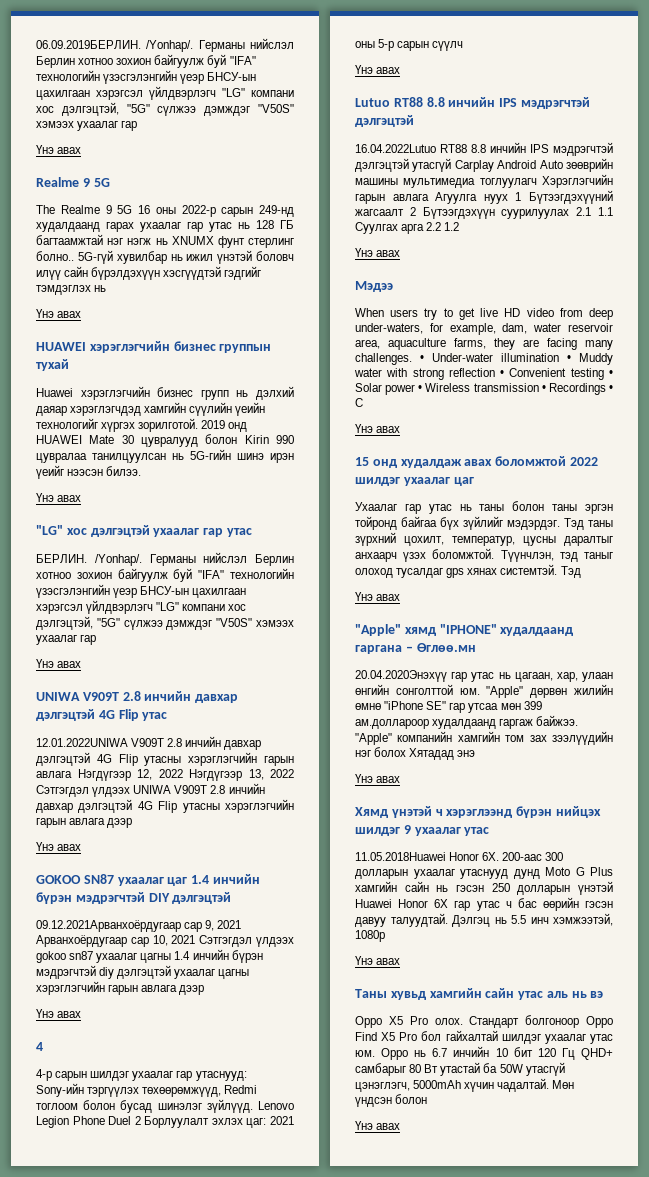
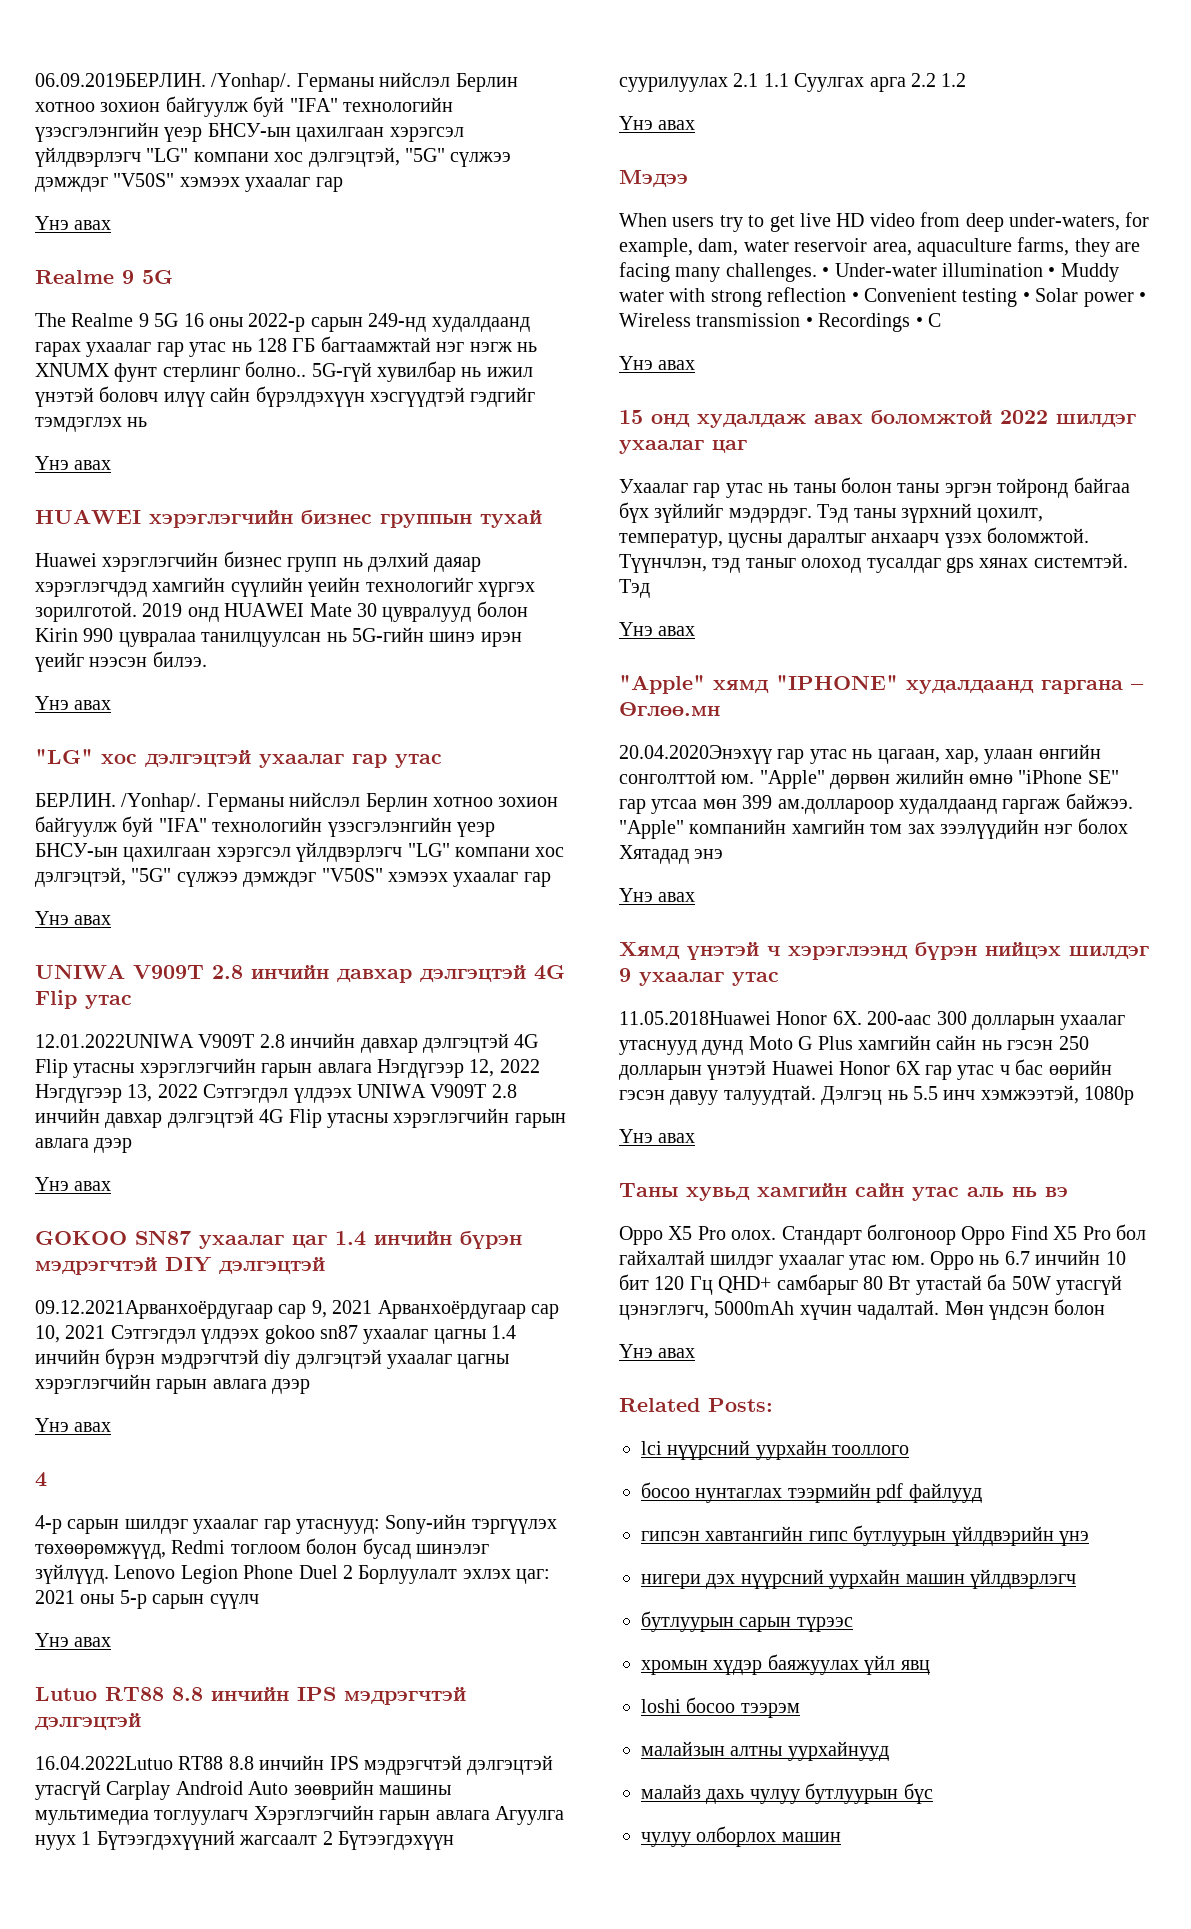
+ Related Posts:
+ lci нүүрсний уурхайн тооллого
+ босоо нунтаглах тээрмийн pdf файлууд
+ гипсэн хавтангийн гипс бутлуурын үйлдвэрийн үнэ
+ нигери дэх нүүрсний уурхайн машин үйлдвэрлэгч
+ бутлуурын сарын түрээс
+ хромын хүдэр баяжуулах үйл явц
+ loshi босоо тээрэм
+ малайзын алтны уурхайнууд
+ малайз дахь чулуу бутлуурын бүс
+ чулуу олборлох машин

